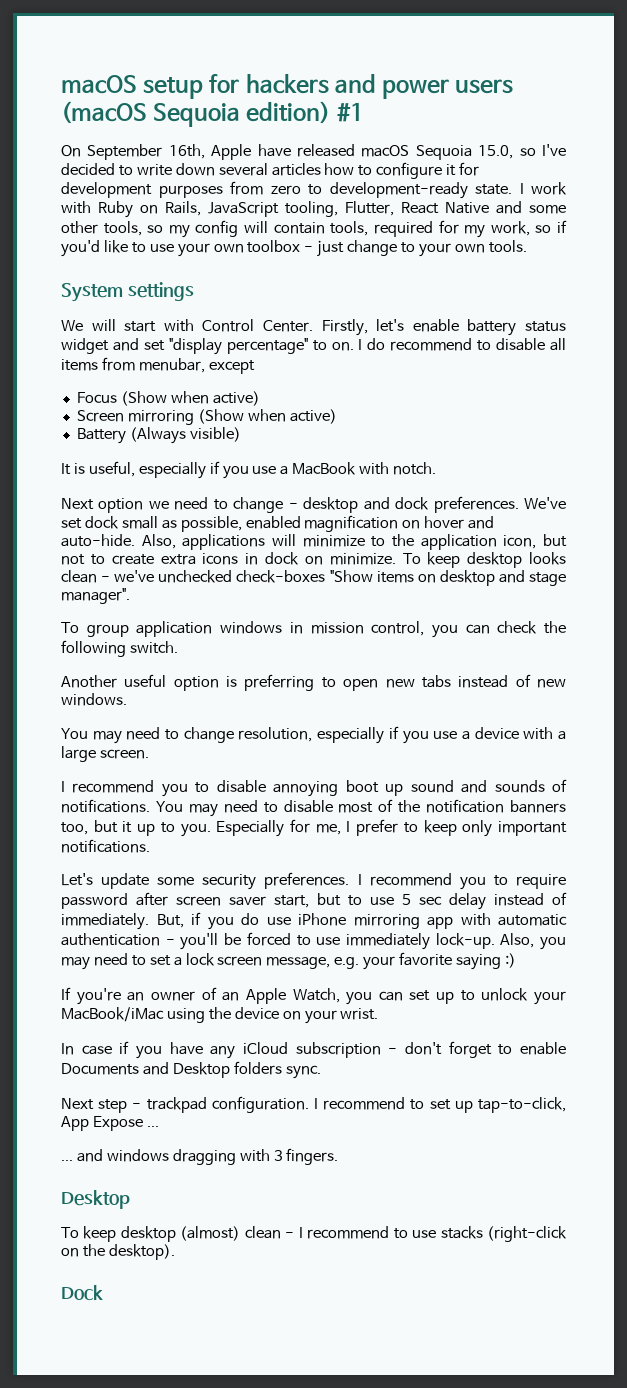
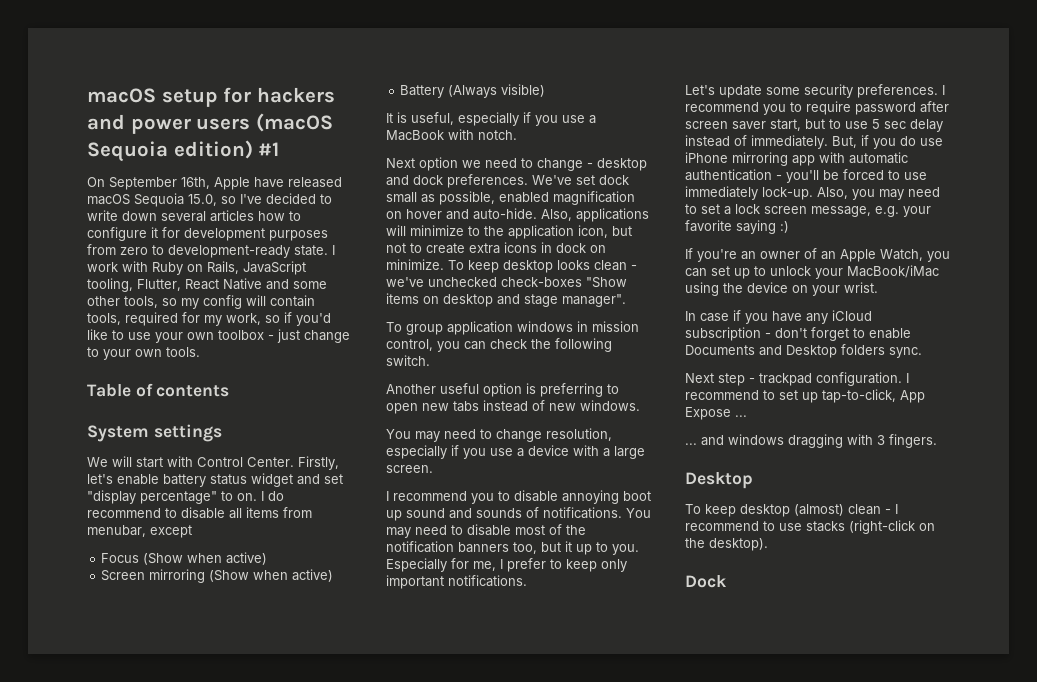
+ Table of contents

